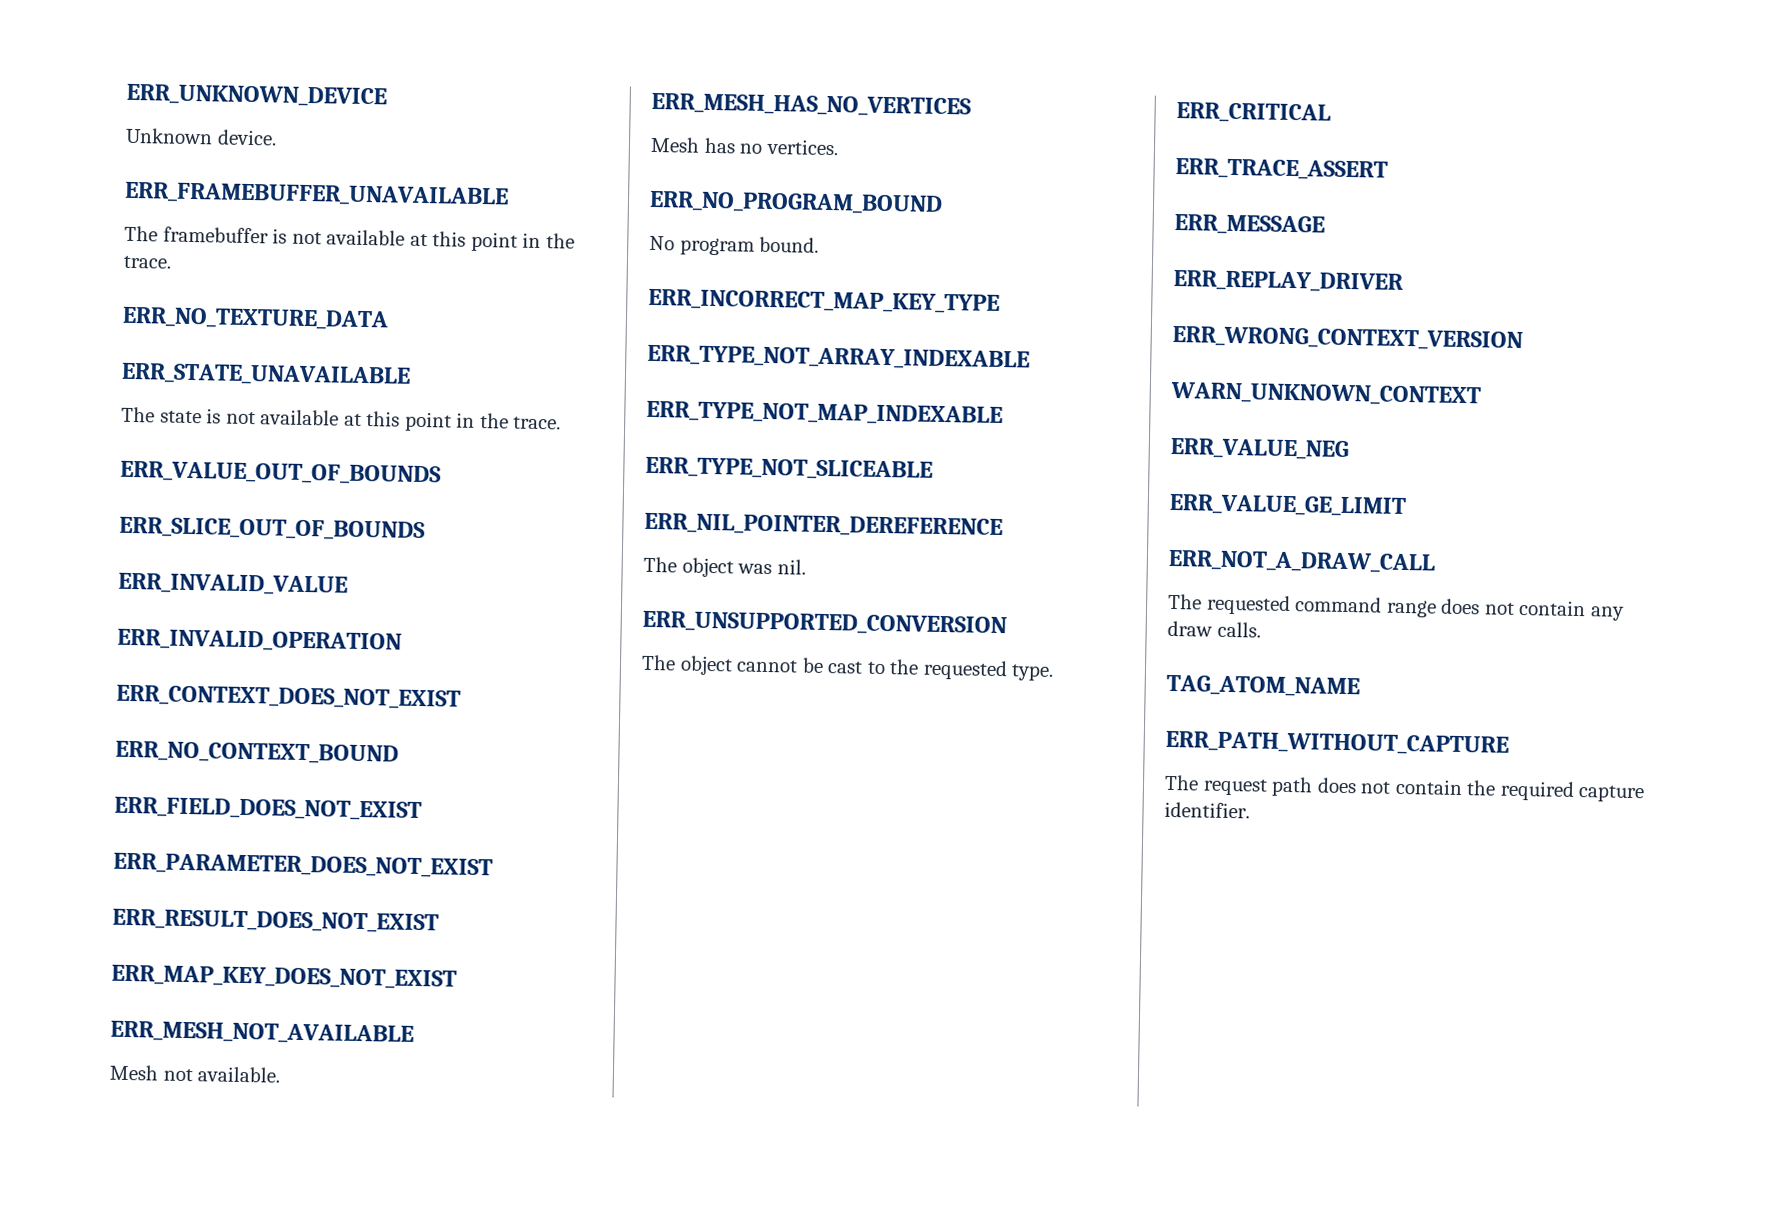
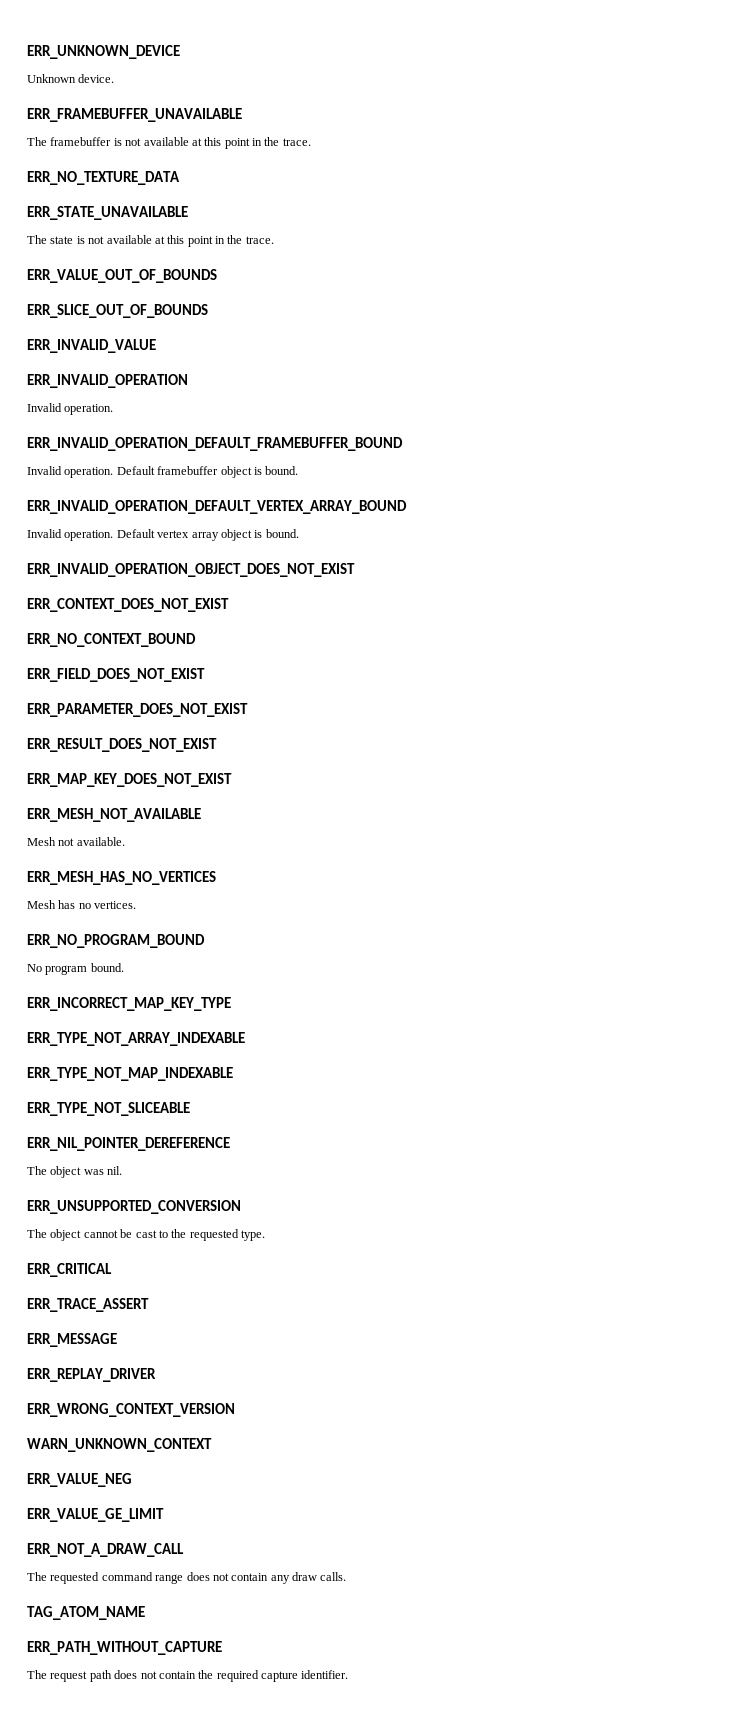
  ERR_INVALID_OPERATION
+ Invalid operation.
+ ERR_INVALID_OPERATION_DEFAULT_FRAMEBUFFER_BOUND
+ Invalid operation. Default framebuffer object is bound.
+ ERR_INVALID_OPERATION_DEFAULT_VERTEX_ARRAY_BOUND
+ Invalid operation. Default vertex array object is bound.
+ ERR_INVALID_OPERATION_OBJECT_DOES_NOT_EXIST

